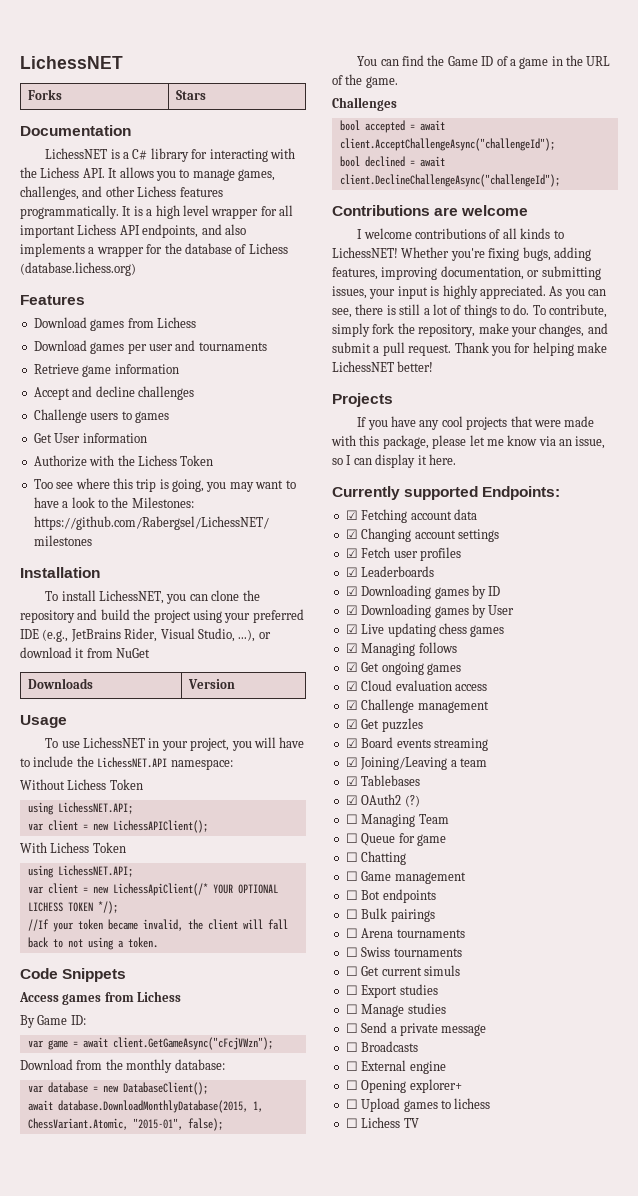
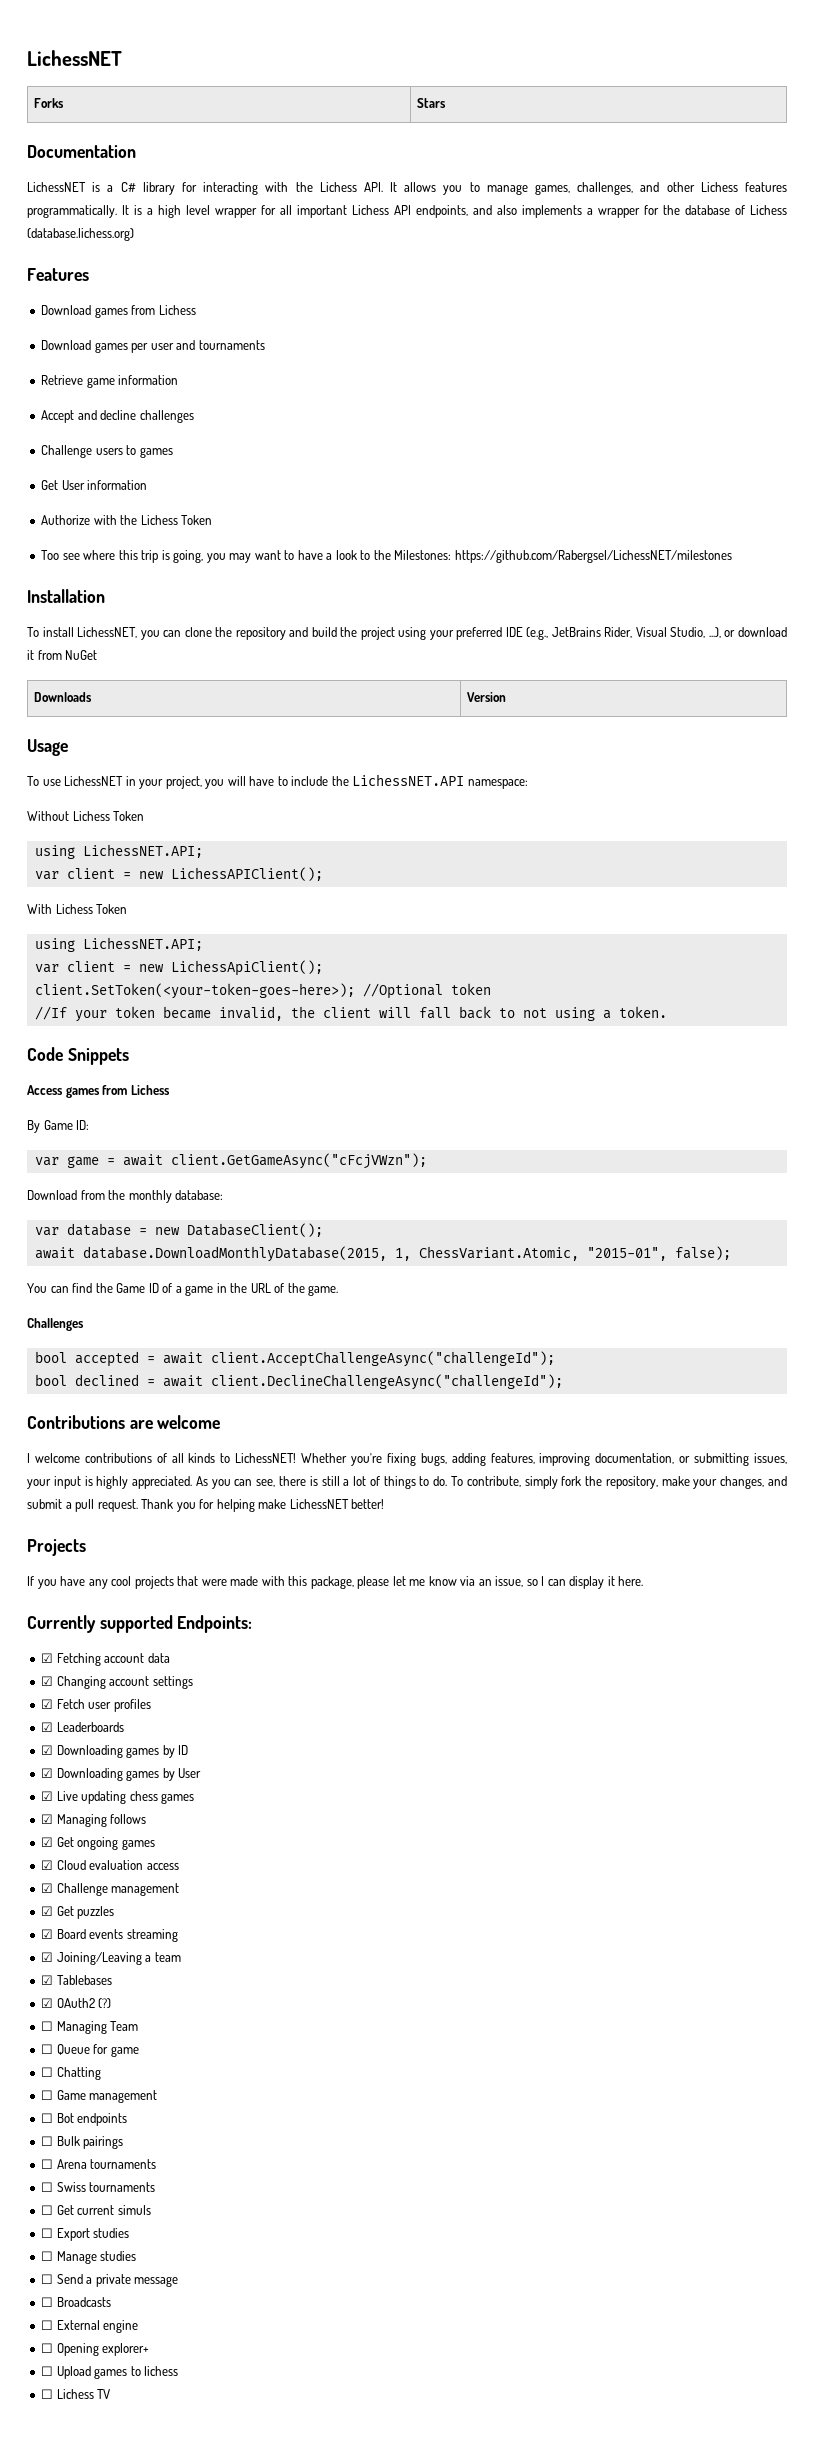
- var client = new LichessApiClient(/* YOUR OPTIONAL LICHESS TOKEN */);
+ var client = new LichessApiClient();
+ client.SetToken(<your-token-goes-here>); //Optional token

